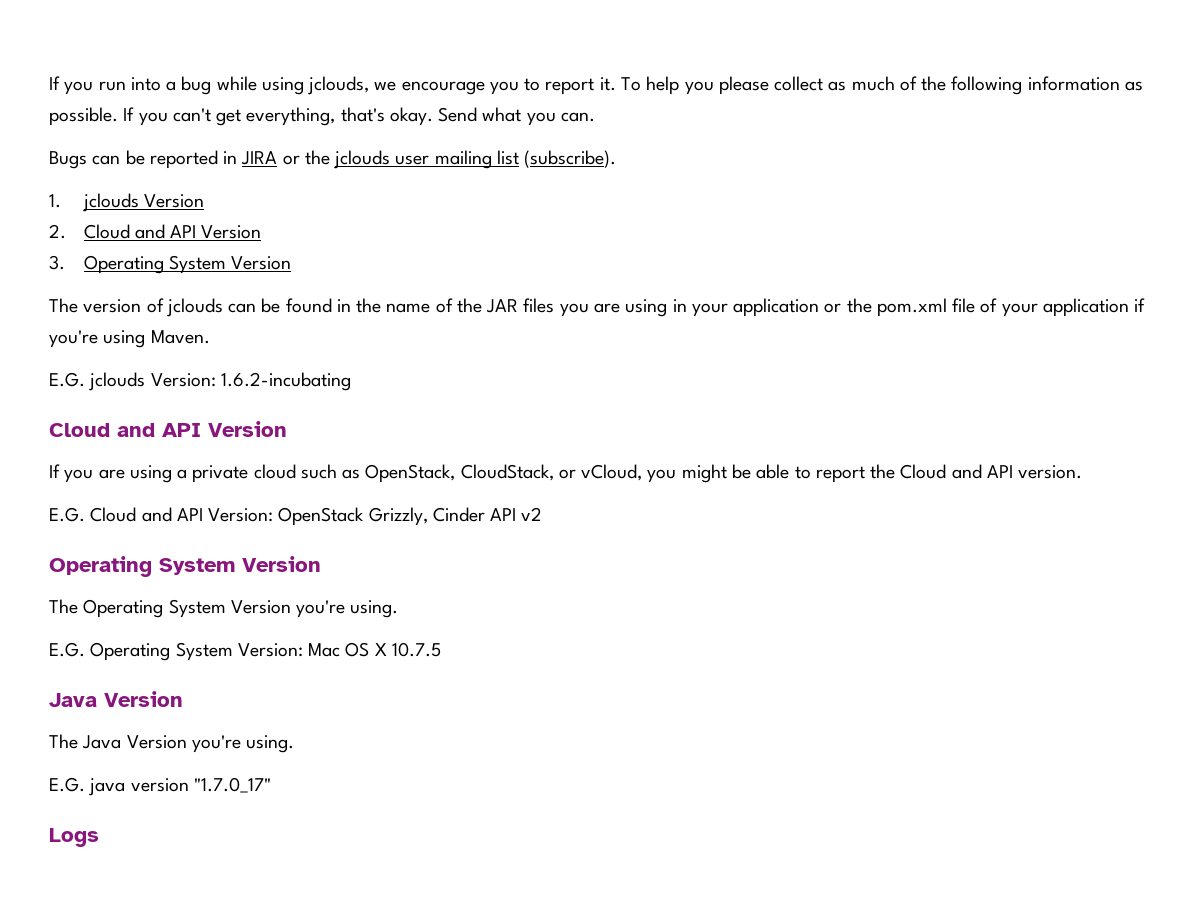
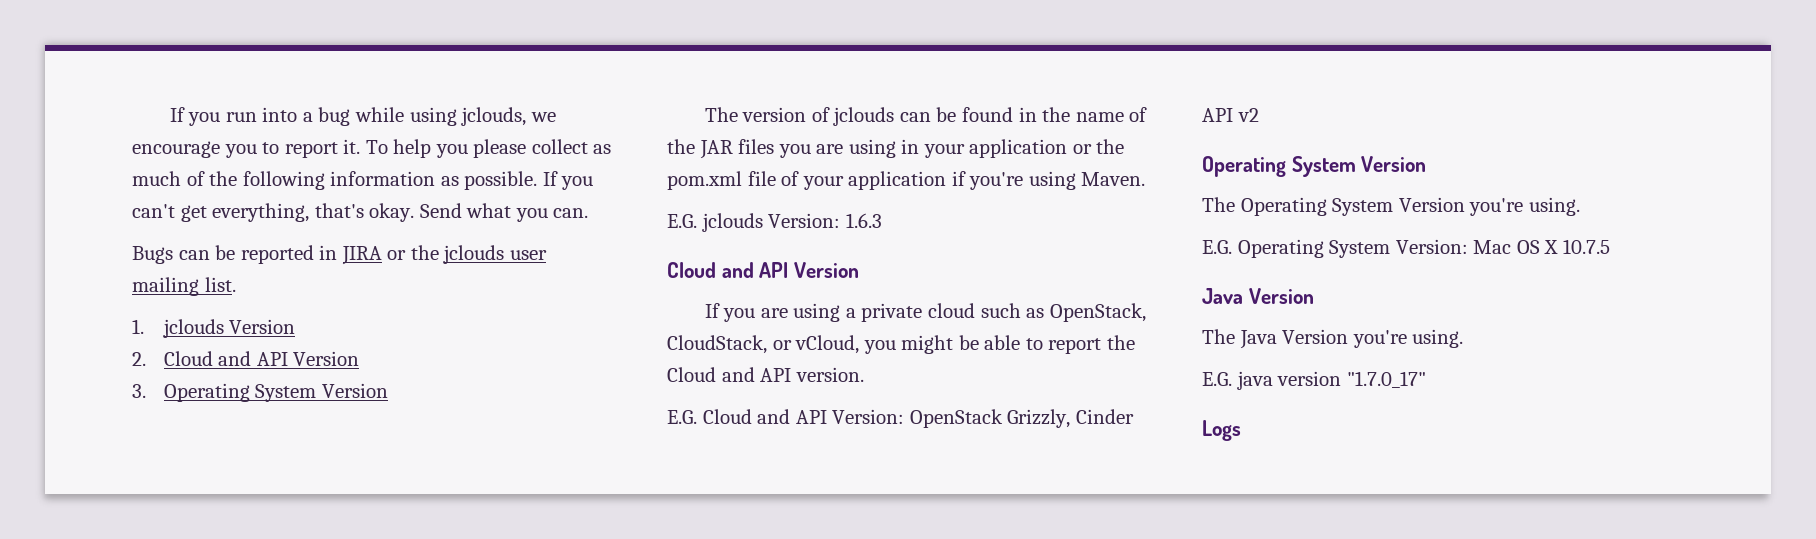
- Bugs can be reported in JIRA or the jclouds user mailing list (subscribe).
+ Bugs can be reported in JIRA or the jclouds user mailing list.
- E.G. jclouds Version: 1.6.2-incubating
+ E.G. jclouds Version: 1.6.3

